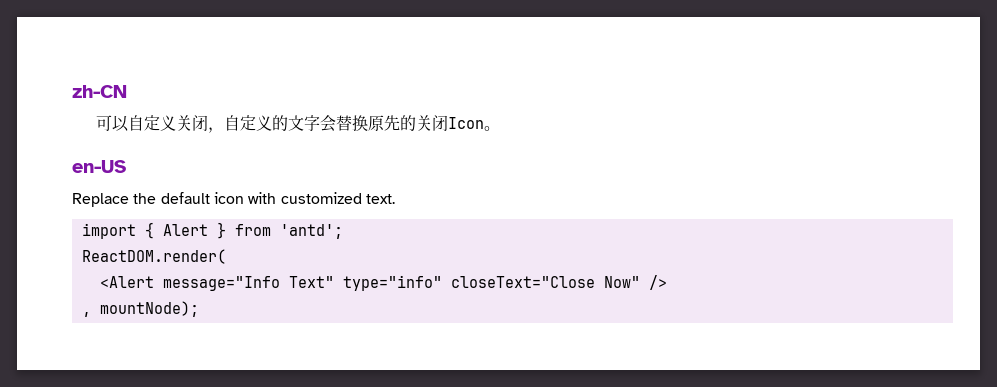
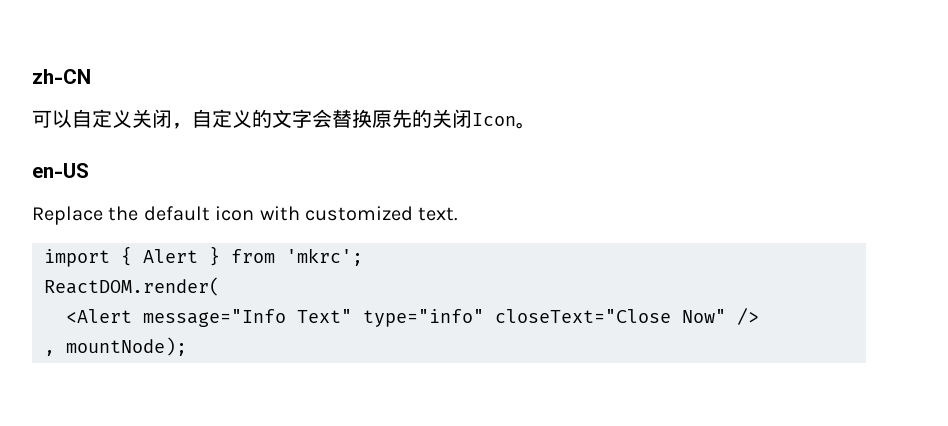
- import { Alert } from 'antd';
+ import { Alert } from 'mkrc';

